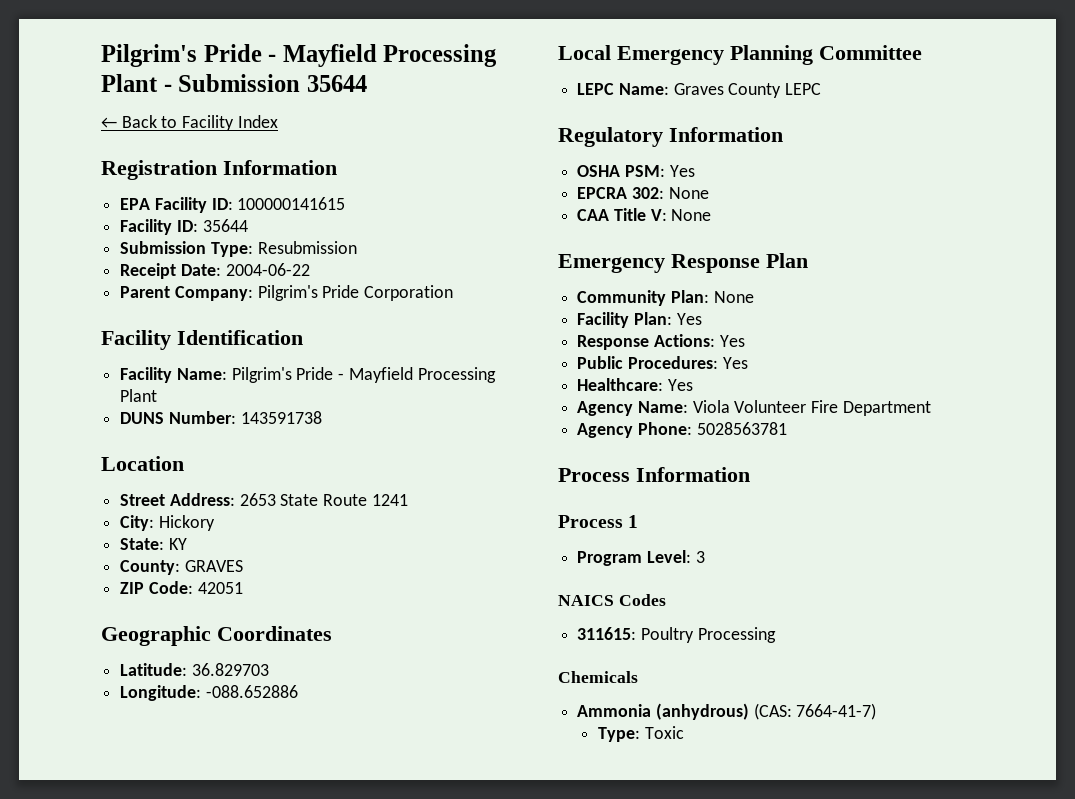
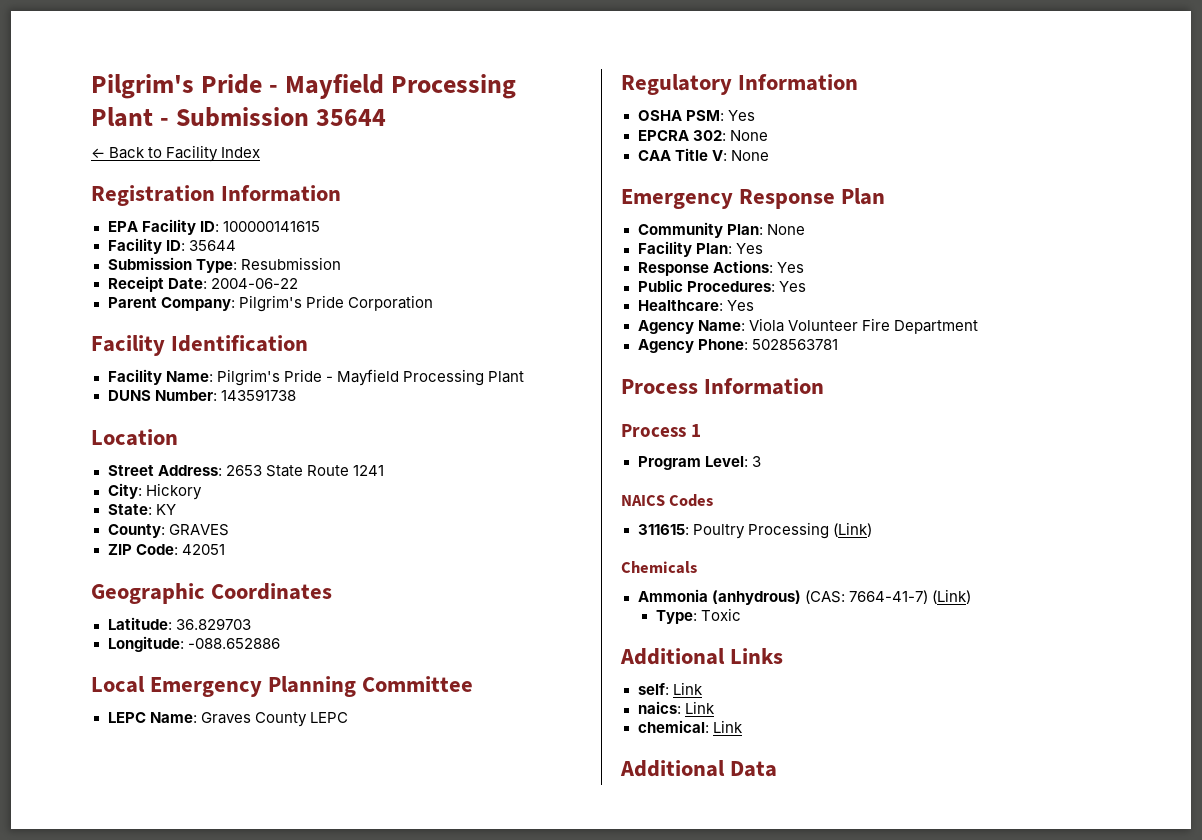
- 311615: Poultry Processing
+ 311615: Poultry Processing (Link)
- Ammonia (anhydrous) (CAS: 7664-41-7)
+ Ammonia (anhydrous) (CAS: 7664-41-7) (Link)
+ Additional Links
+ self: Link
+ naics: Link
+ chemical: Link
+ Additional Data

